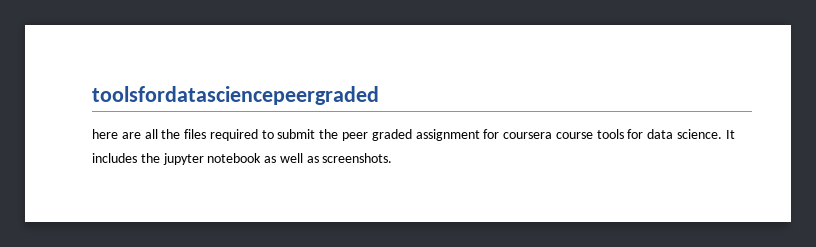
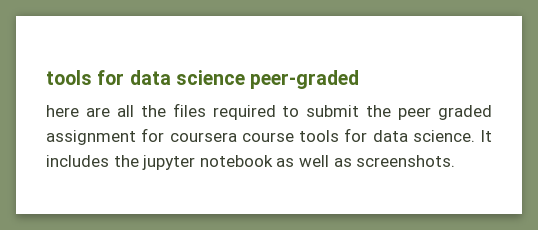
- toolsfordatasciencepeergraded
+ tools for data science peer-graded

